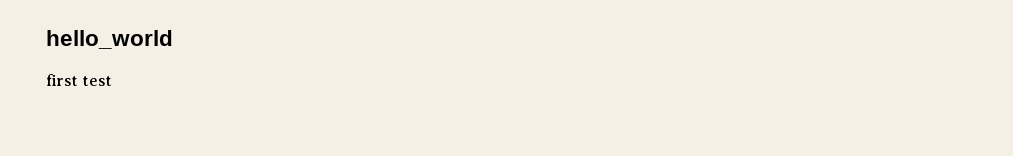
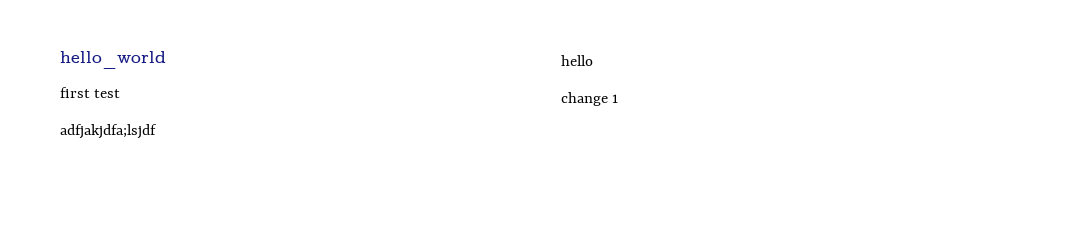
+ adfjakjdfa;lsjdf
+ hello
+ change 1

